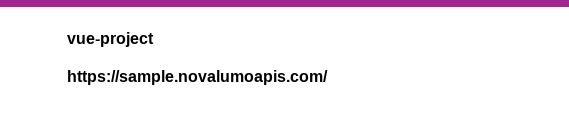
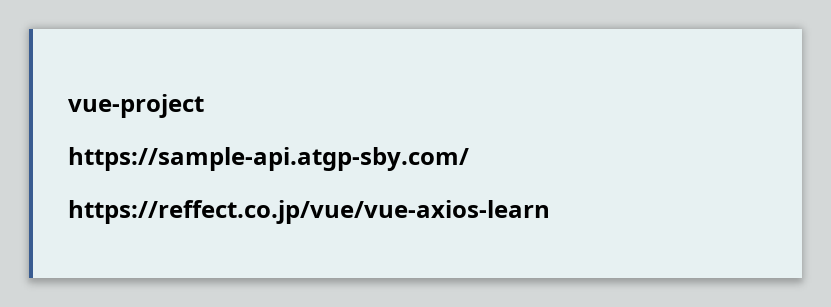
- https://sample.novalumoapis.com/
+ https://sample-api.atgp-sby.com/
+ https://reffect.co.jp/vue/vue-axios-learn

